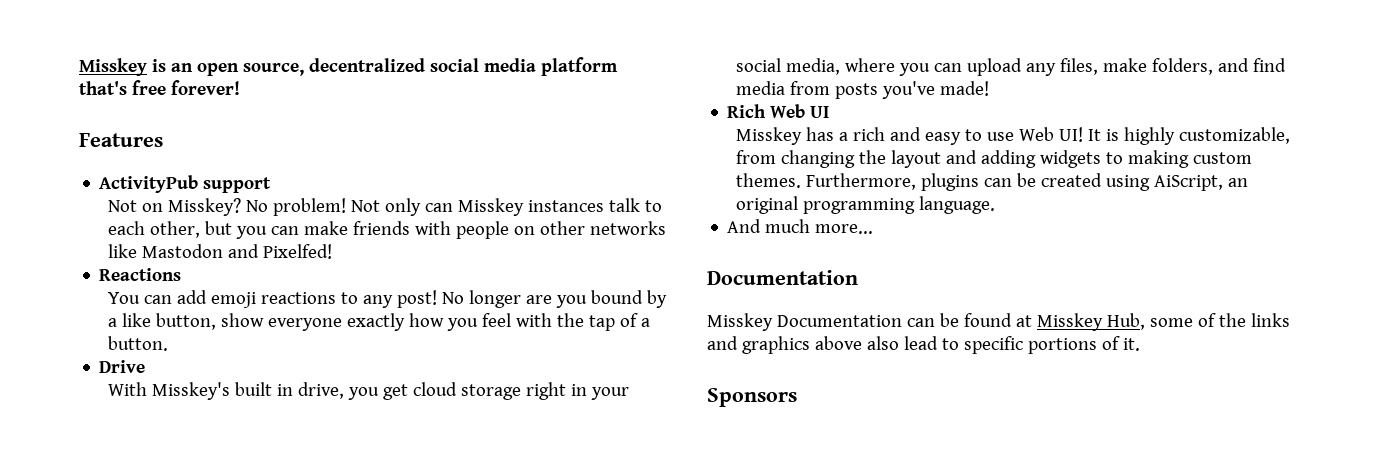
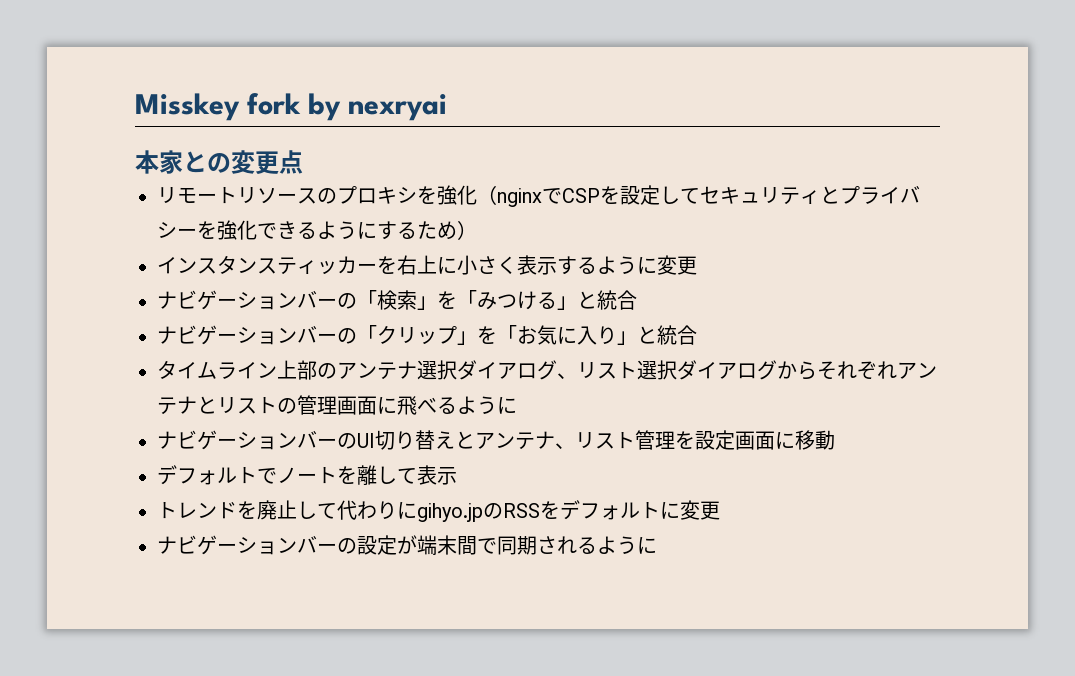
- Misskey is an open source, decentralized social media platform that's free forever!
- Features
- ActivityPub support
- Not on Misskey? No problem! Not only can Misskey instances talk to each other, but you can make friends with people on other networks like Mastodon and Pixelfed!
- Reactions
- You can add emoji reactions to any post! No longer are you bound by a like button, show everyone exactly how you feel with the tap of a button.
- Drive
- With Misskey's built in drive, you get cloud storage right in your social media, where you can upload any files, make folders, and find media from posts you've made!
- Rich Web UI
- Misskey has a rich and easy to use Web UI! It is highly customizable, from changing the layout and adding widgets to making custom themes. Furthermore, plugins can be created using AiScript, an original programming language.
- And much more...
- Documentation
- Misskey Documentation can be found at Misskey Hub, some of the links and graphics above also lead to specific portions of it.
- Sponsors
+ Misskey fork by nexryai
+ 本家との変更点
+ リモートリソースのプロキシを強化（nginxでCSPを設定してセキュリティとプライバシーを強化できるようにするため）
+ インスタンスティッカーを右上に小さく表示するように変更
+ ナビゲーションバーの「検索」を「みつける」と統合
+ ナビゲーションバーの「クリップ」を「お気に入り」と統合
+ タイムライン上部のアンテナ選択ダイアログ、リスト選択ダイアログからそれぞれアンテナとリストの管理画面に飛べるように
+ ナビゲーションバーのUI切り替えとアンテナ、リスト管理を設定画面に移動
+ デフォルトでノートを離して表示
+ トレンドを廃止して代わりにgihyo.jpのRSSをデフォルトに変更
+ ナビゲーションバーの設定が端末間で同期されるように

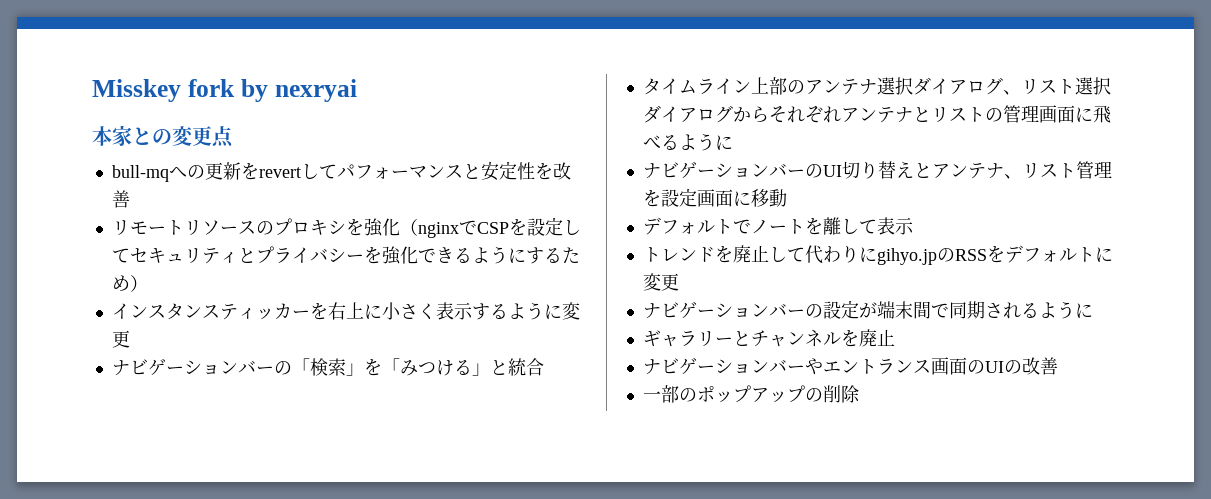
+ bull-mqへの更新をrevertしてパフォーマンスと安定性を改善
- ナビゲーションバーの「クリップ」を「お気に入り」と統合
+ ギャラリーとチャンネルを廃止
+ ナビゲーションバーやエントランス画面のUIの改善
+ 一部のポップアップの削除

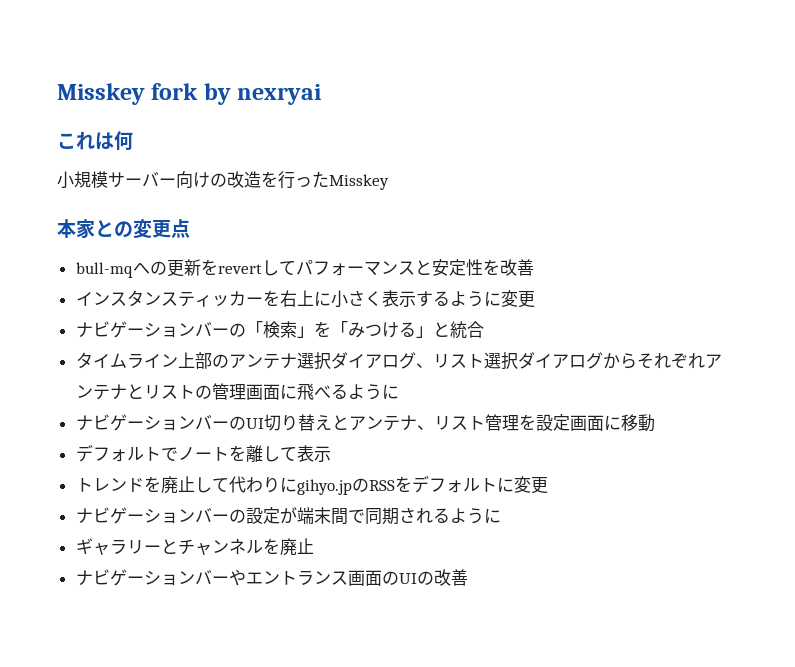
+ これは何
+ 小規模サーバー向けの改造を行ったMisskey
- リモートリソースのプロキシを強化（nginxでCSPを設定してセキュリティとプライバシーを強化できるようにするため）
- 一部のポップアップの削除

